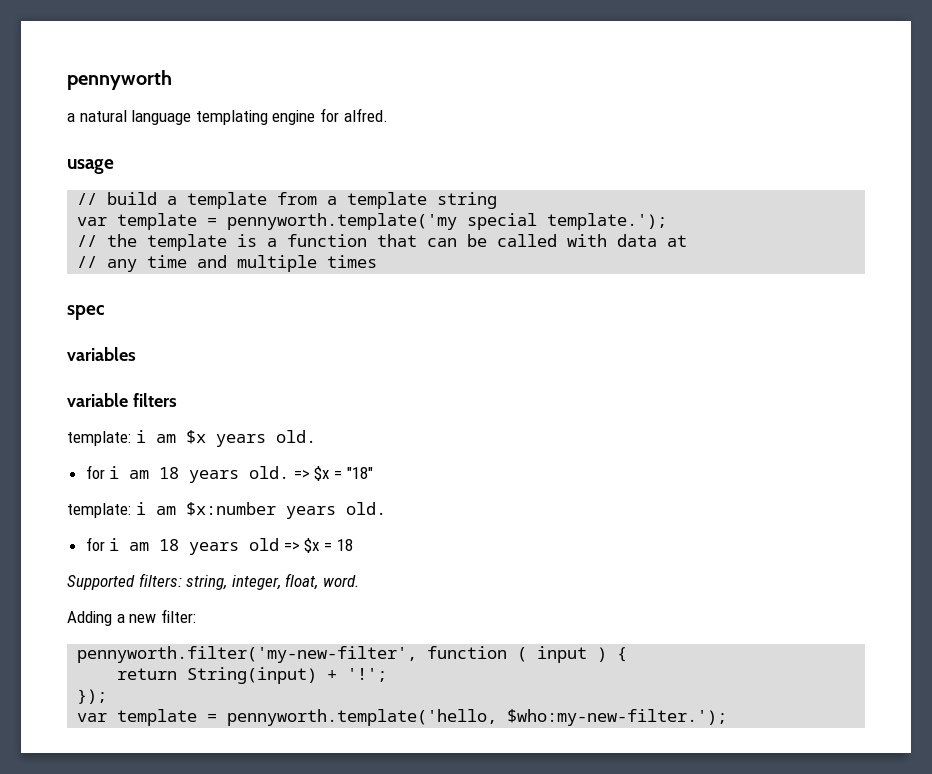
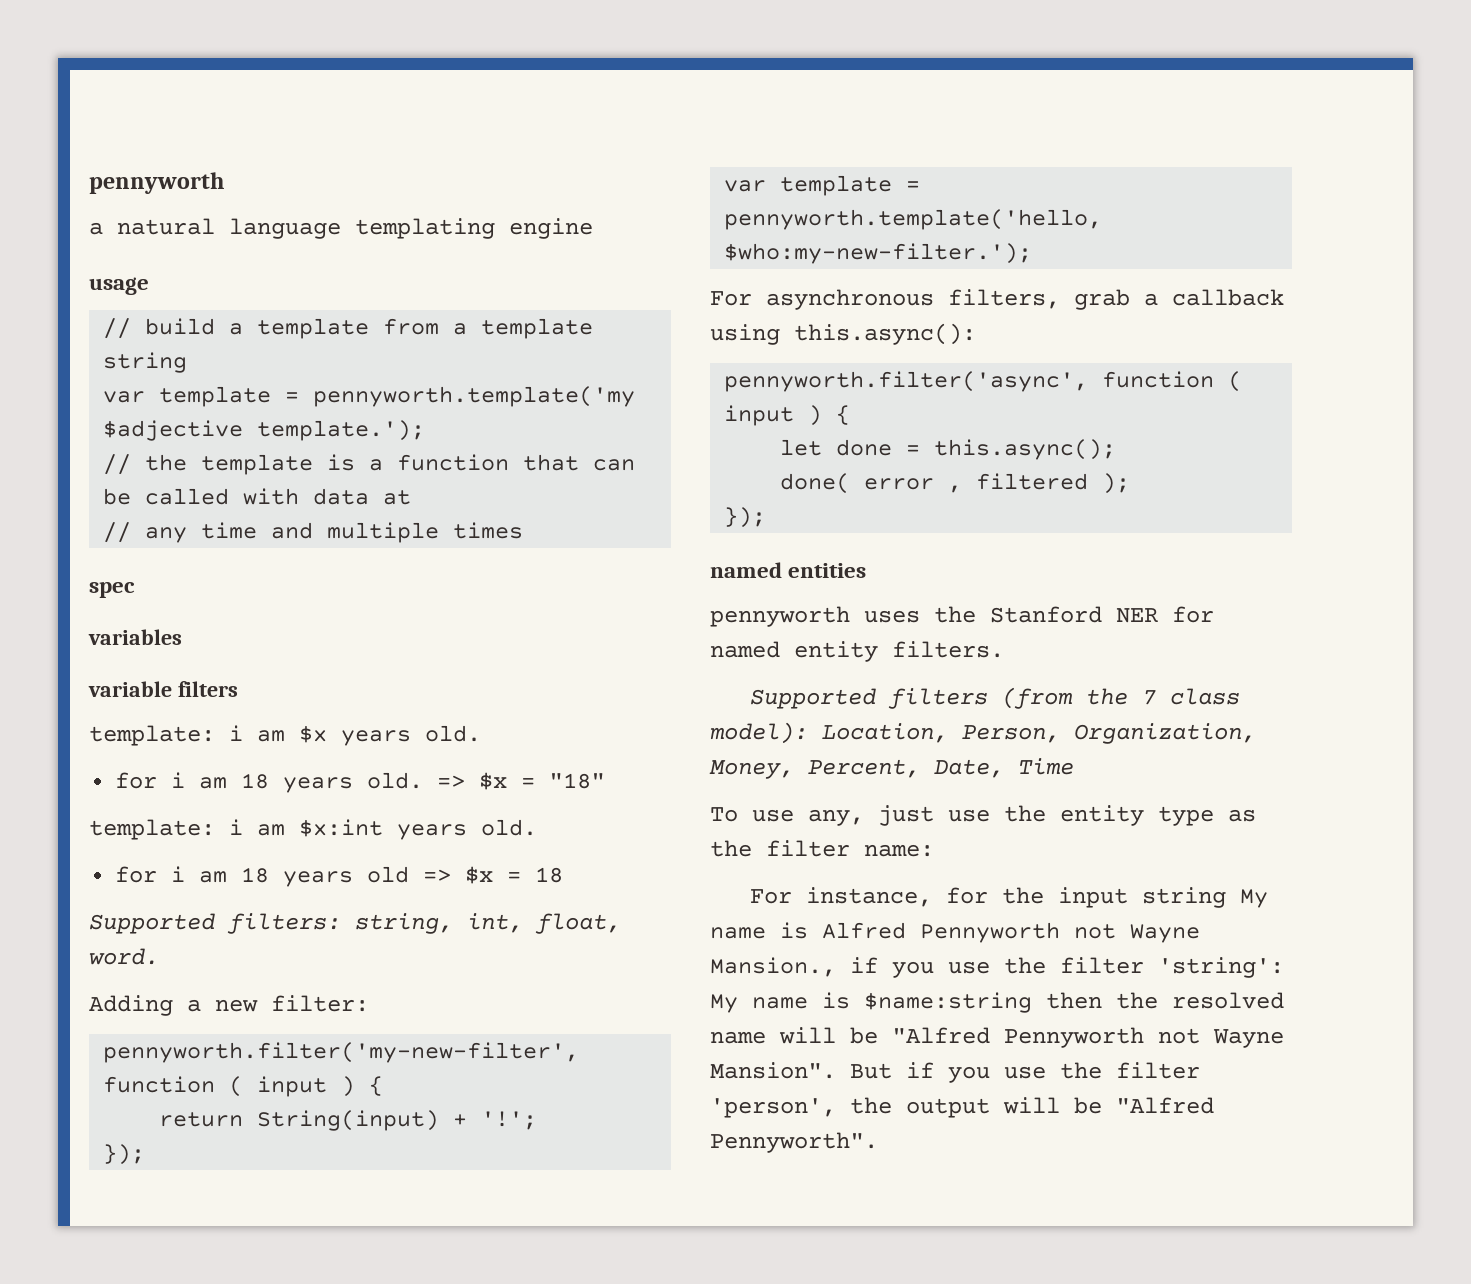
- a natural language templating engine for alfred.
+ a natural language templating engine
- var template = pennyworth.template('my special template.');
+ var template = pennyworth.template('my $adjective template.');
- template: i am $x:number years old.
+ template: i am $x:int years old.
- Supported filters: string, integer, float, word.
+ Supported filters: string, int, float, word.
+ For asynchronous filters, grab a callback using this.async():
+ pennyworth.filter('async', function ( input ) {
+ let done = this.async();
+ done( error , filtered );
+ });
+ named entities
+ pennyworth uses the Stanford NER for named entity filters.
+ Supported filters (from the 7 class model): Location, Person, Organization, Money, Percent, Date, Time
+ To use any, just use the entity type as the filter name:
+ For instance, for the input string My name is Alfred Pennyworth not Wayne Mansion., if you use the filter 'string': My name is $name:string then the resolved name will be "Alfred Pennyworth not Wayne Mansion". But if you use the filter 'person', the output will be "Alfred Pennyworth".

